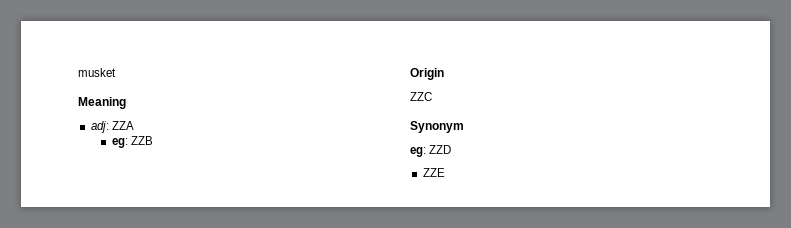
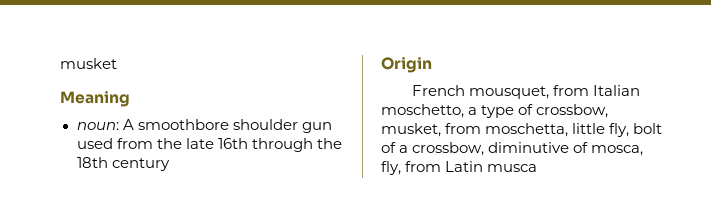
- adj: ZZA
- eg: ZZB
+ noun: A smoothbore shoulder gun used from the late 16th through the 18th century
  Origin
- ZZC
- Synonym
- eg: ZZD
- ZZE
+ French mousquet, from Italian moschetto, a type of crossbow, musket, from moschetta, little fly, bolt of a crossbow, diminutive of mosca, fly, from Latin musca

